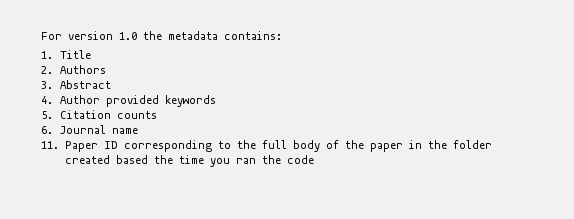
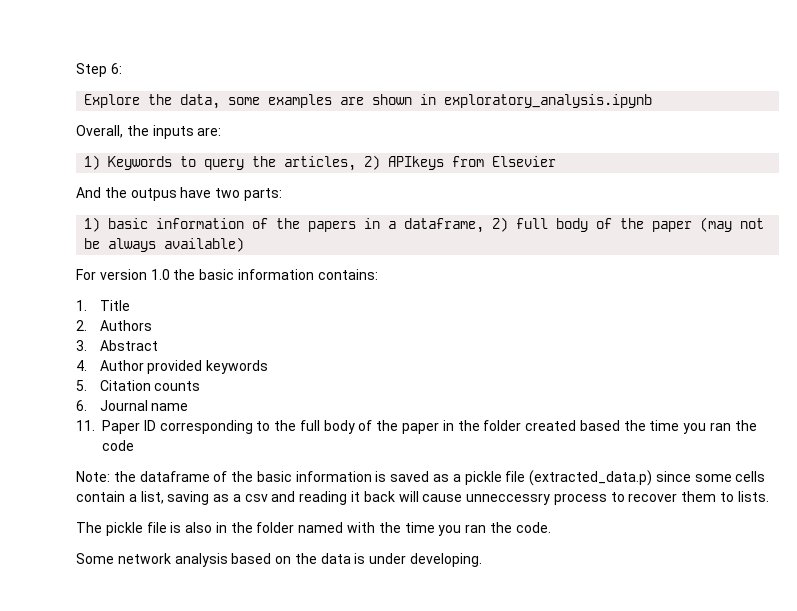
+ Step 6:
+ Explore the data, some examples are shown in exploratory_analysis.ipynb
+ Overall, the inputs are:
+ 1) Keywords to query the articles, 2) APIkeys from Elsevier
+ And the outpus have two parts:
+ 1) basic information of the papers in a dataframe, 2) full body of the paper (may not be always available)
- For version 1.0 the metadata contains:
+ For version 1.0 the basic information contains:
+ Note: the dataframe of the basic information is saved as a pickle file (extracted_data.p) since some cells contain a list, saving as a csv and reading it back will cause unneccessry process to recover them to lists.
+ The pickle file is also in the folder named with the time you ran the code.
+ Some network analysis based on the data is under developing.

